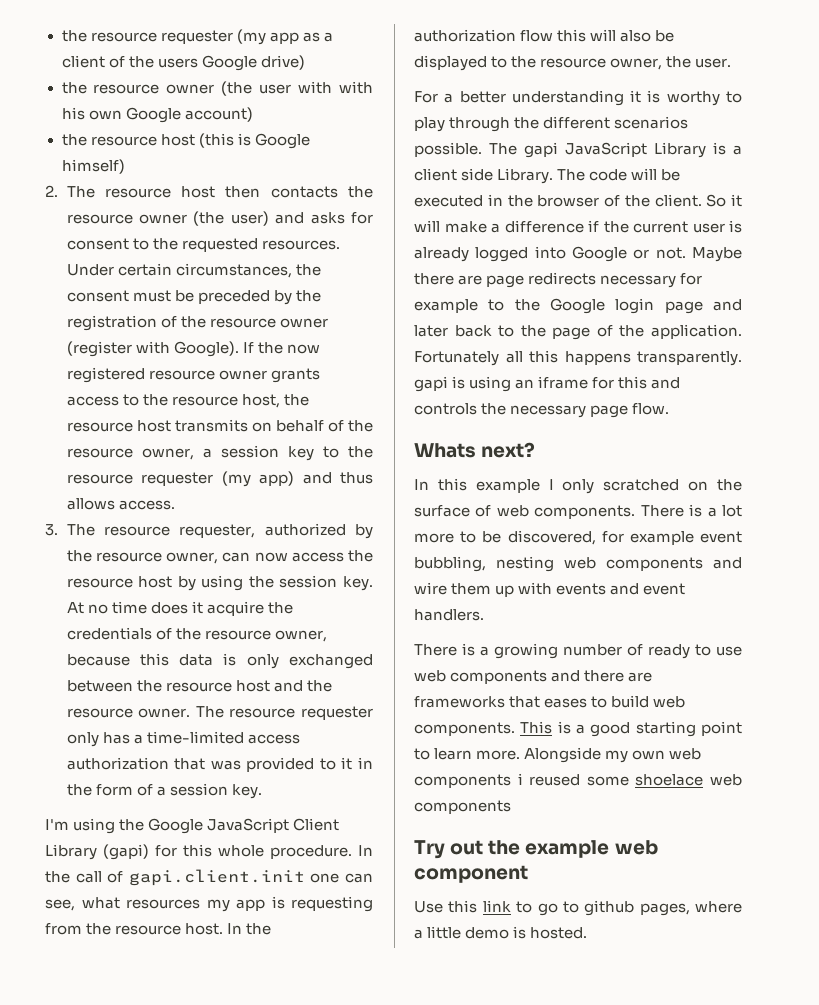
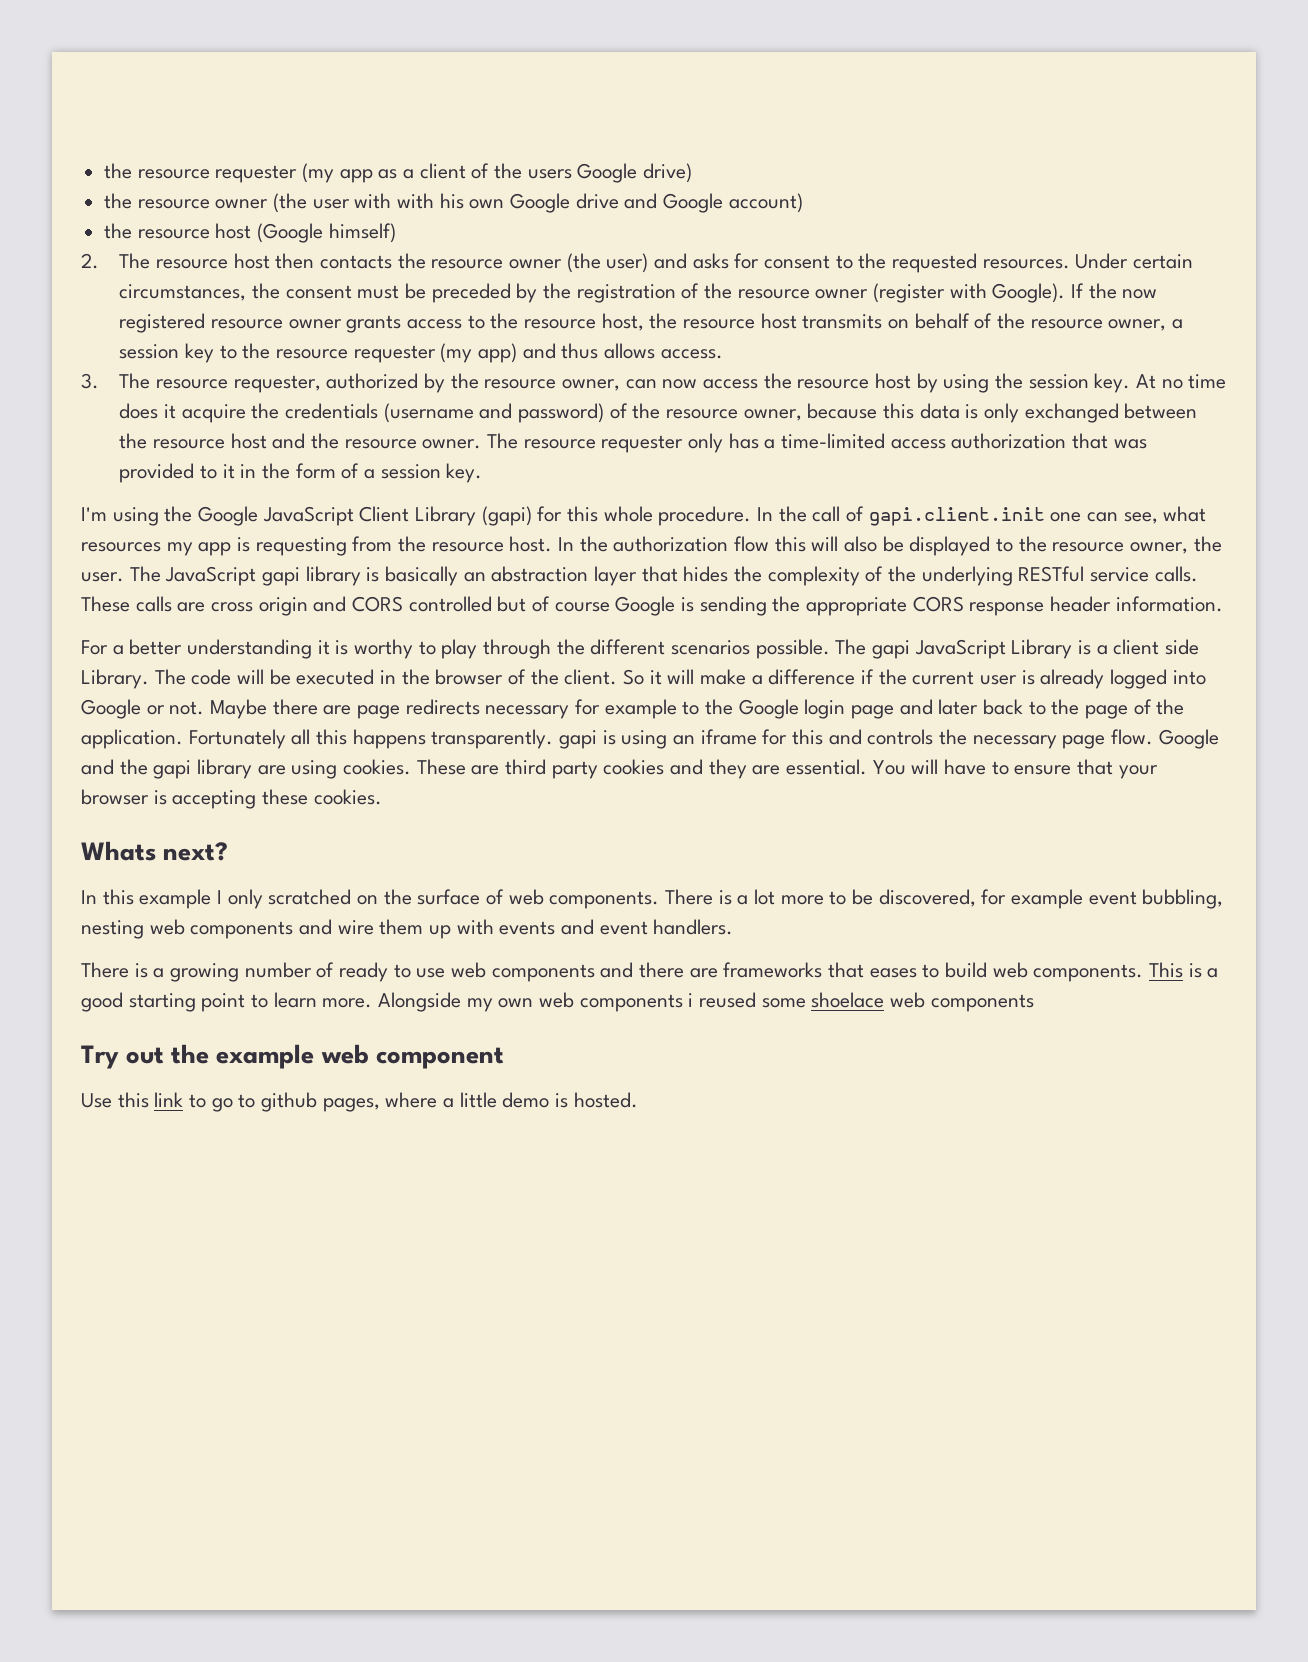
- the resource owner (the user with with his own Google account)
+ the resource owner (the user with with his own Google drive and Google account)
- the resource host (this is Google himself)
+ the resource host (Google himself)
- At no time does it acquire the credentials of the resource owner, because this data is only exchanged between the resource host and the resource owner.
+ At no time does it acquire the credentials (username and password) of the resource owner, because this data is only exchanged between the resource host and the resource owner.
+ The JavaScript gapi library is basically an abstraction layer that hides the complexity of the underlying RESTful service calls. These calls are cross origin and CORS controlled but of course Google is sending the appropriate CORS response header information.
+ Google and the gapi library are using cookies. These are third party cookies and they are essential. You will have to ensure that your browser is accepting these cookies.

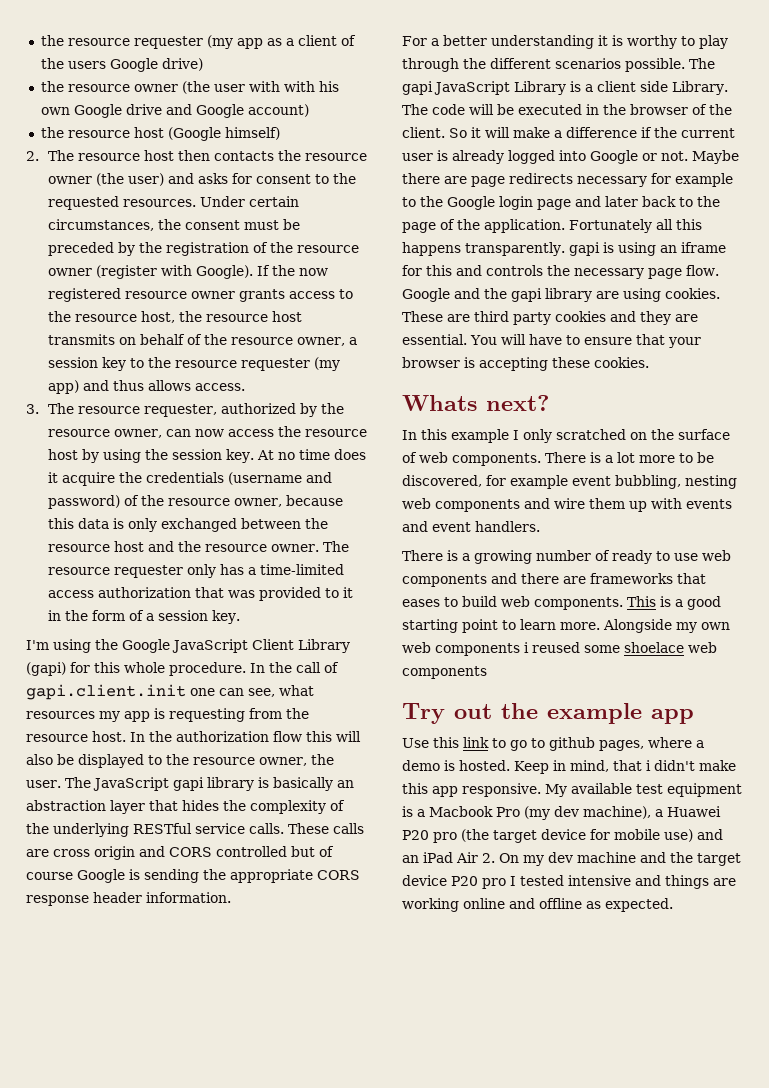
- Try out the example web component
+ Try out the example app
- Use this link to go to github pages, where a little demo is hosted.
+ Use this link to go to github pages, where a demo is hosted.
+ Keep in mind, that i didn't make this app responsive. My available test equipment is a Macbook Pro (my dev machine), a Huawei P20 pro (the target device for mobile use) and an iPad Air 2. On my dev machine and the target device P20 pro I tested intensive and things are working online and offline as expected.

